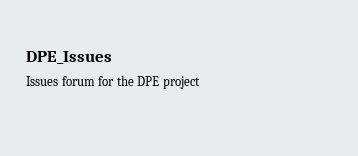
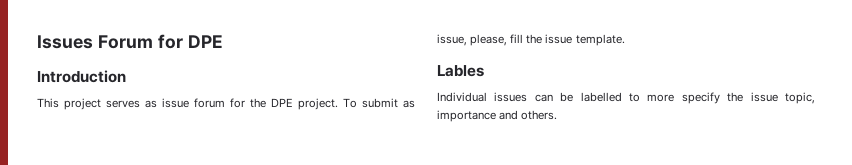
- DPE_Issues
- Issues forum for the DPE project
+ Issues Forum for DPE
+ Introduction
+ This project serves as issue forum for the DPE project. To submit as issue, please, fill the issue template.
+ Lables
+ Individual issues can be labelled to more specify the issue topic, importance and others.

